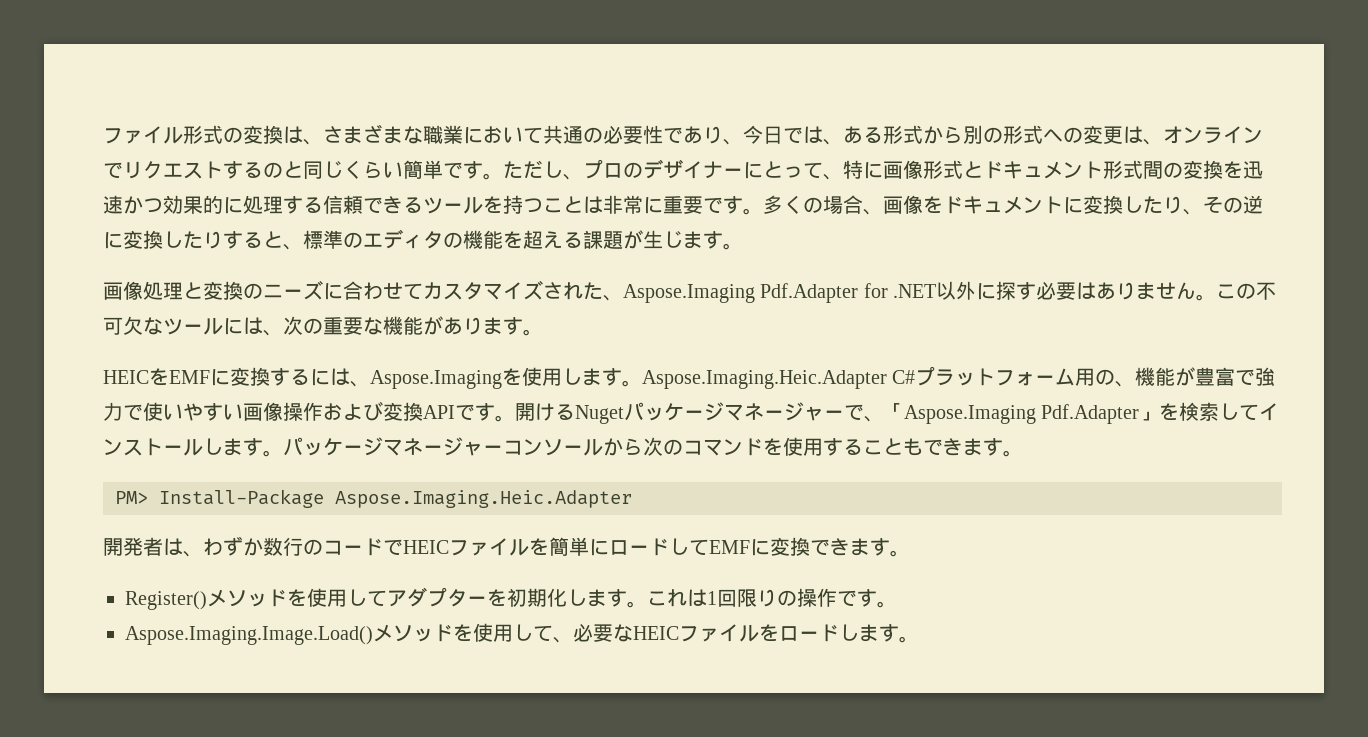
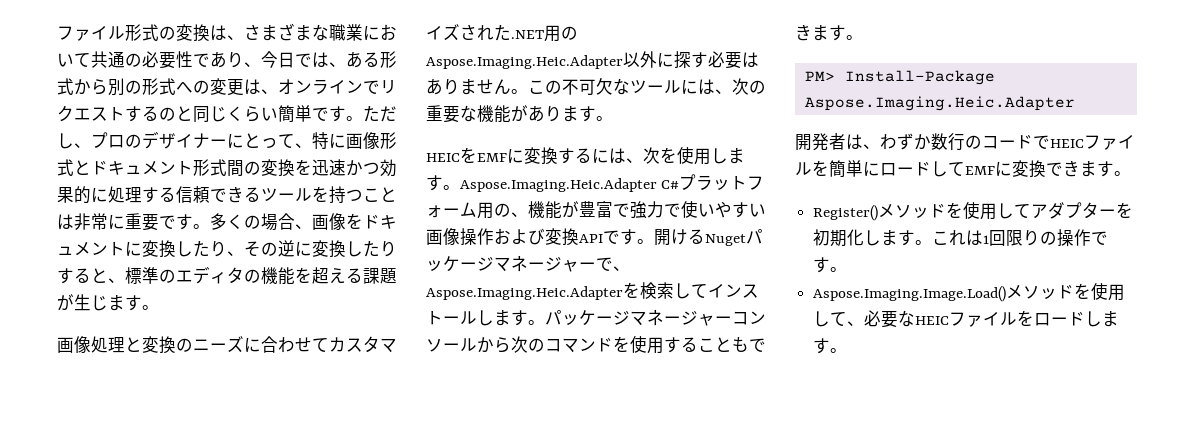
- 画像処理と変換のニーズに合わせてカスタマイズされた、Aspose.Imaging Pdf.Adapter for .NET以外に探す必要はありません。
+ 画像処理と変換のニーズに合わせてカスタマイズされた.NET用のAspose.Imaging.Heic.Adapter以外に探す必要はありません。
- HEICをEMFに変換するには、Aspose.Imagingを使用します。
+ HEICをEMFに変換するには、次を使用します。
- 開けるNugetパッケージマネージャーで、「Aspose.Imaging Pdf.Adapter」を検索してインストールします。
+ 開けるNugetパッケージマネージャーで、Aspose.Imaging.Heic.Adapterを検索してインストールします。

